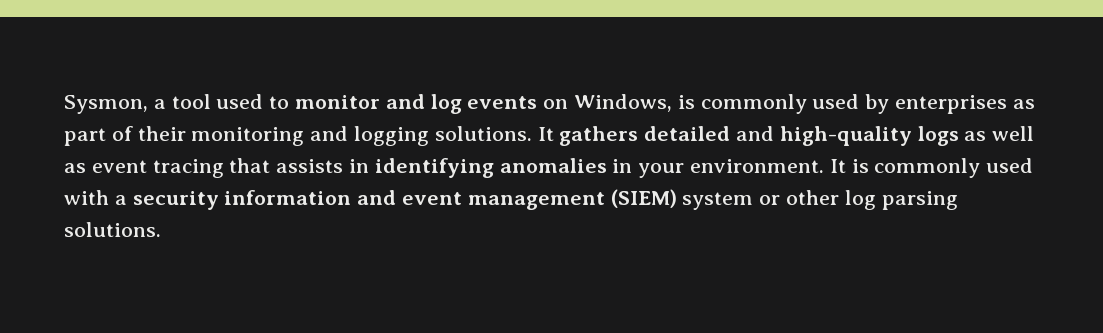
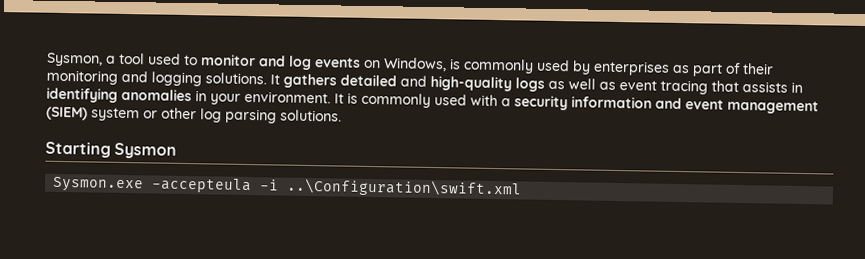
+ Starting Sysmon
+ Sysmon.exe -accepteula -i ..\Configuration\swift.xml

